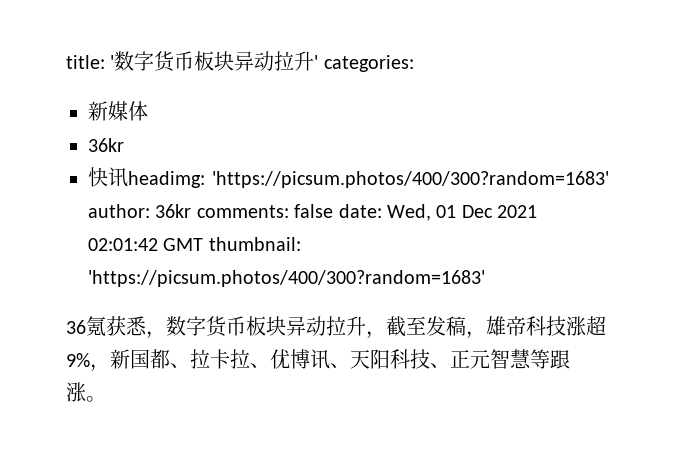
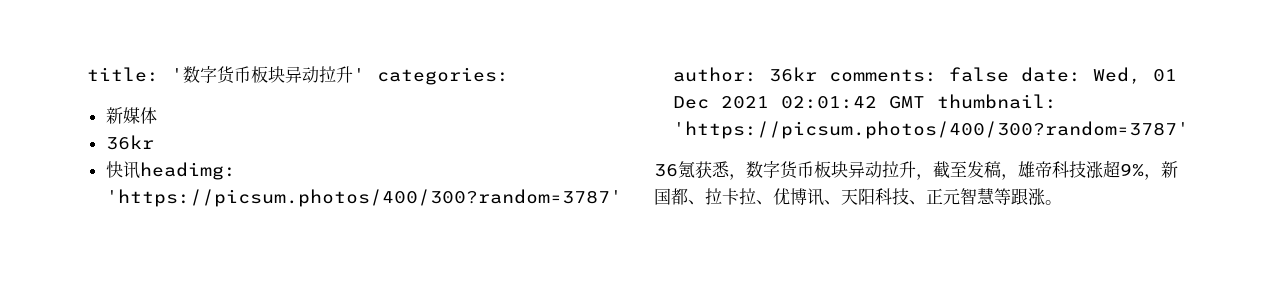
- 快讯headimg: 'https://picsum.photos/400/300?random=1683' author: 36kr comments: false date: Wed, 01 Dec 2021 02:01:42 GMT thumbnail: 'https://picsum.photos/400/300?random=1683'
+ 快讯headimg: 'https://picsum.photos/400/300?random=3787' author: 36kr comments: false date: Wed, 01 Dec 2021 02:01:42 GMT thumbnail: 'https://picsum.photos/400/300?random=3787'

